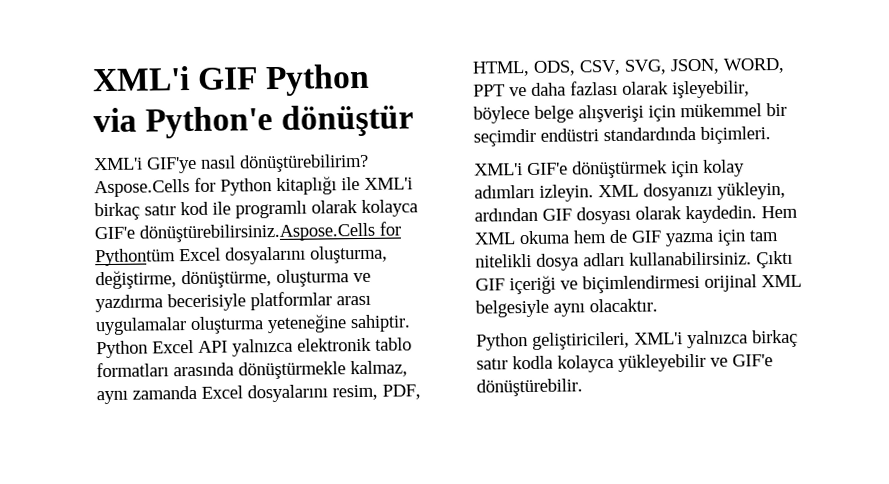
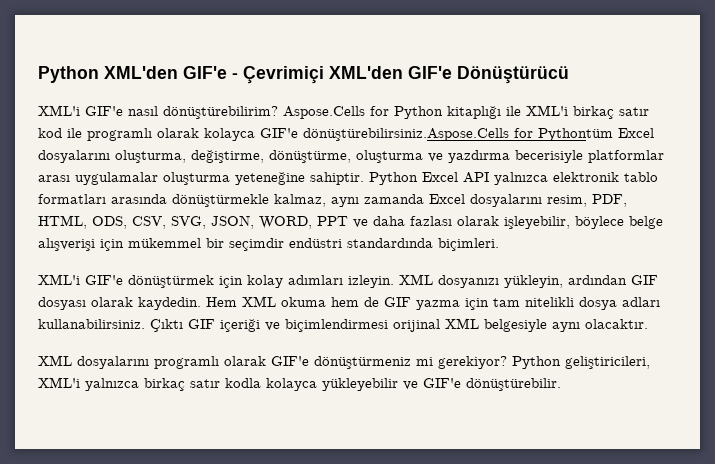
- XML'i GIF Python via Python'e dönüştür
- XML'i GIF'ye nasıl dönüştürebilirim?
+ Python XML'den GIF'e - Çevrimiçi XML'den GIF'e Dönüştürücü
+ XML'i GIF'e nasıl dönüştürebilirim?
+ XML dosyalarını programlı olarak GIF'e dönüştürmeniz mi gerekiyor?

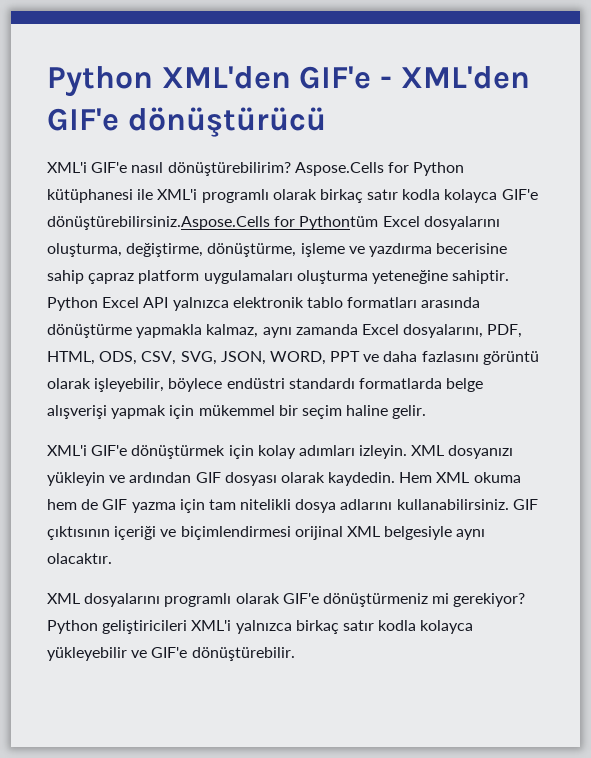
- Python XML'den GIF'e - Çevrimiçi XML'den GIF'e Dönüştürücü
+ Python XML'den GIF'e - XML'den GIF'e dönüştürücü
- Aspose.Cells for Python kitaplığı ile XML'i birkaç satır kod ile programlı olarak kolayca GIF'e dönüştürebilirsiniz.Aspose.Cells for Pythontüm Excel dosyalarını oluşturma, değiştirme, dönüştürme, oluşturma ve yazdırma becerisiyle platformlar arası uygulamalar oluşturma yeteneğine sahiptir.
+ Aspose.Cells for Python kütüphanesi ile XML'i programlı olarak birkaç satır kodla kolayca GIF'e dönüştürebilirsiniz.Aspose.Cells for Pythontüm Excel dosyalarını oluşturma, değiştirme, dönüştürme, işleme ve yazdırma becerisine sahip çapraz platform uygulamaları oluşturma yeteneğine sahiptir.
- Python Excel API yalnızca elektronik tablo formatları arasında dönüştürmekle kalmaz, aynı zamanda Excel dosyalarını resim, PDF, HTML, ODS, CSV, SVG, JSON, WORD, PPT ve daha fazlası olarak işleyebilir, böylece belge alışverişi için mükemmel bir seçimdir endüstri standardında biçimleri.
+ Python Excel API yalnızca elektronik tablo formatları arasında dönüştürme yapmakla kalmaz, aynı zamanda Excel dosyalarını, PDF, HTML, ODS, CSV, SVG, JSON, WORD, PPT ve daha fazlasını görüntü olarak işleyebilir, böylece endüstri standardı formatlarda belge alışverişi yapmak için mükemmel bir seçim haline gelir.
- XML dosyanızı yükleyin, ardından GIF dosyası olarak kaydedin.
+ XML dosyanızı yükleyin ve ardından GIF dosyası olarak kaydedin.
- Hem XML okuma hem de GIF yazma için tam nitelikli dosya adları kullanabilirsiniz. Çıktı GIF içeriği ve biçimlendirmesi orijinal XML belgesiyle aynı olacaktır.
+ Hem XML okuma hem de GIF yazma için tam nitelikli dosya adlarını kullanabilirsiniz. GIF çıktısının içeriği ve biçimlendirmesi orijinal XML belgesiyle aynı olacaktır.
- Python geliştiricileri, XML'i yalnızca birkaç satır kodla kolayca yükleyebilir ve GIF'e dönüştürebilir.
+ Python geliştiricileri XML'i yalnızca birkaç satır kodla kolayca yükleyebilir ve GIF'e dönüştürebilir.

